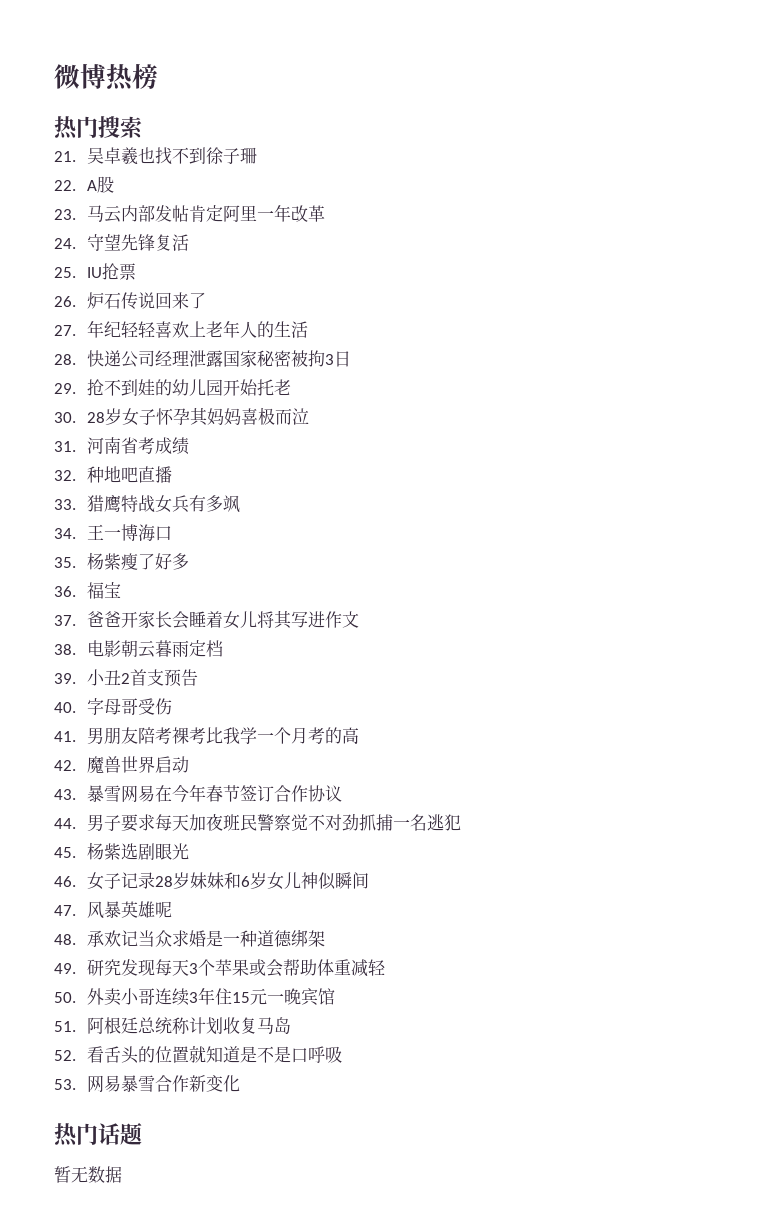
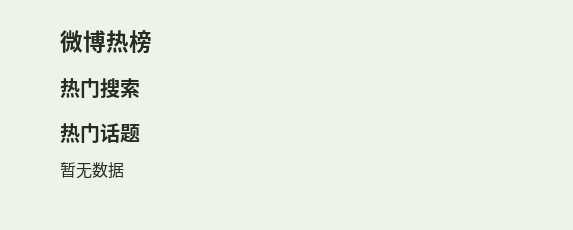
- 21.吴卓羲也找不到徐子珊
- 22. A股
- 23.马云内部发帖肯定阿里一年改革
- 24.守望先锋复活
- 25. IU抢票
- 26.炉石传说回来了
- 27.年纪轻轻喜欢上老年人的生活
- 28.快递公司经理泄露国家秘密被拘3日
- 29.抢不到娃的幼儿园开始托老
- 30. 28岁女子怀孕其妈妈喜极而泣
- 31.河南省考成绩
- 32.种地吧直播
- 33.猎鹰特战女兵有多飒
- 34.王一博海口
- 35.杨紫瘦了好多
- 36.福宝
- 37.爸爸开家长会睡着女儿将其写进作文
- 38.电影朝云暮雨定档
- 39.小丑2首支预告
- 40.字母哥受伤
- 41.男朋友陪考裸考比我学一个月考的高
- 42.魔兽世界启动
- 43.暴雪网易在今年春节签订合作协议
- 44.男子要求每天加夜班民警察觉不对劲抓捕一名逃犯
- 45.杨紫选剧眼光
- 46.女子记录28岁妹妹和6岁女儿神似瞬间
- 47.风暴英雄呢
- 48.承欢记当众求婚是一种道德绑架
- 49.研究发现每天3个苹果或会帮助体重减轻
- 50.外卖小哥连续3年住15元一晚宾馆
- 51.阿根廷总统称计划收复马岛
- 52.看舌头的位置就知道是不是口呼吸
- 53.网易暴雪合作新变化

